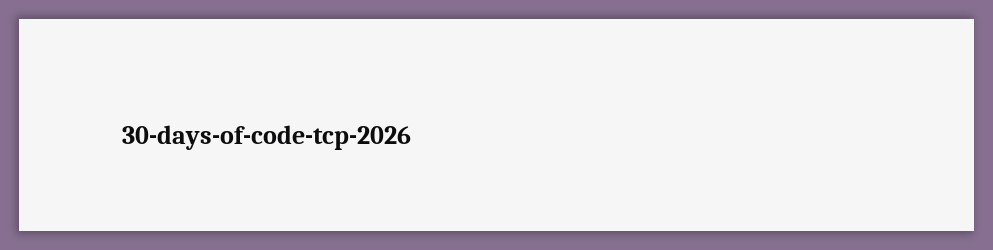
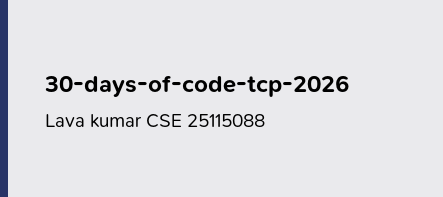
+ Lava kumar CSE 25115088

